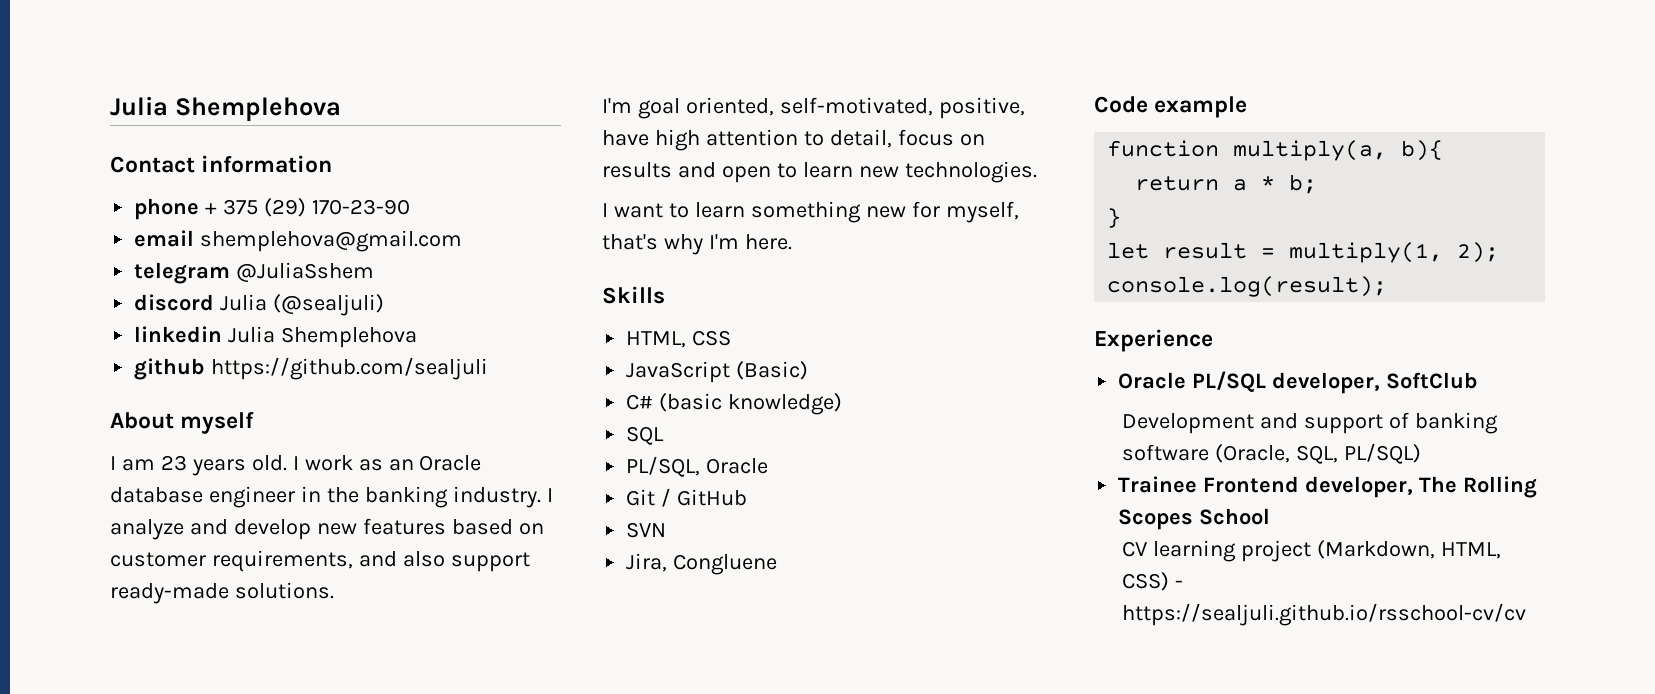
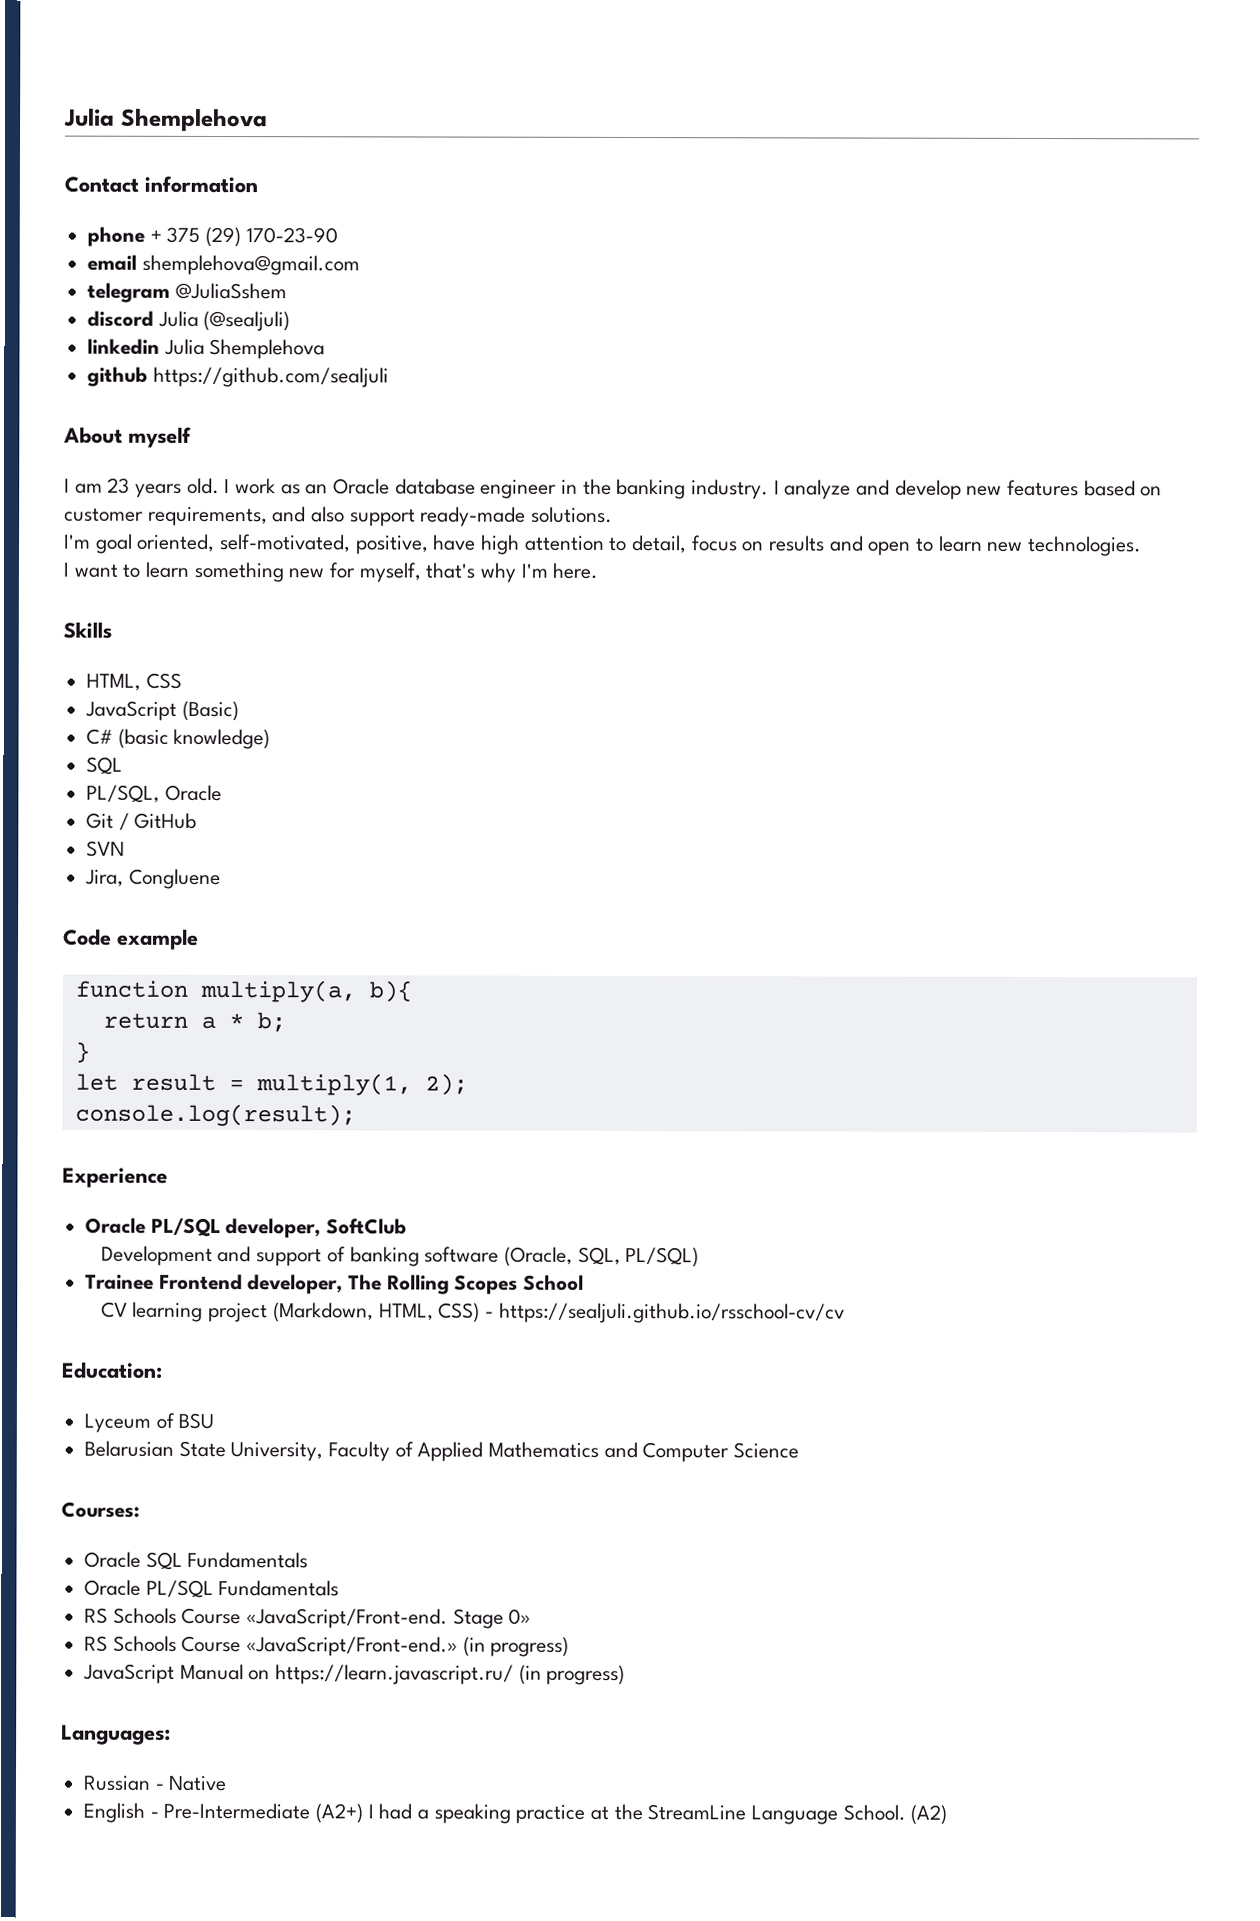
+ Education:
+ Lyceum of BSU
+ Belarusian State University, Faculty of Applied Mathematics and Computer Science
+ Courses:
+ Oracle SQL Fundamentals
+ Oracle PL/SQL Fundamentals
+ RS Schools Course «JavaScript/Front-end. Stage 0»
+ RS Schools Course «JavaScript/Front-end.» (in progress)
+ JavaScript Manual on https://learn.javascript.ru/ (in progress)
+ Languages:
+ Russian - Native
+ English - Pre-Intermediate (A2+) I had a speaking practice at the StreamLine Language School. (A2)

